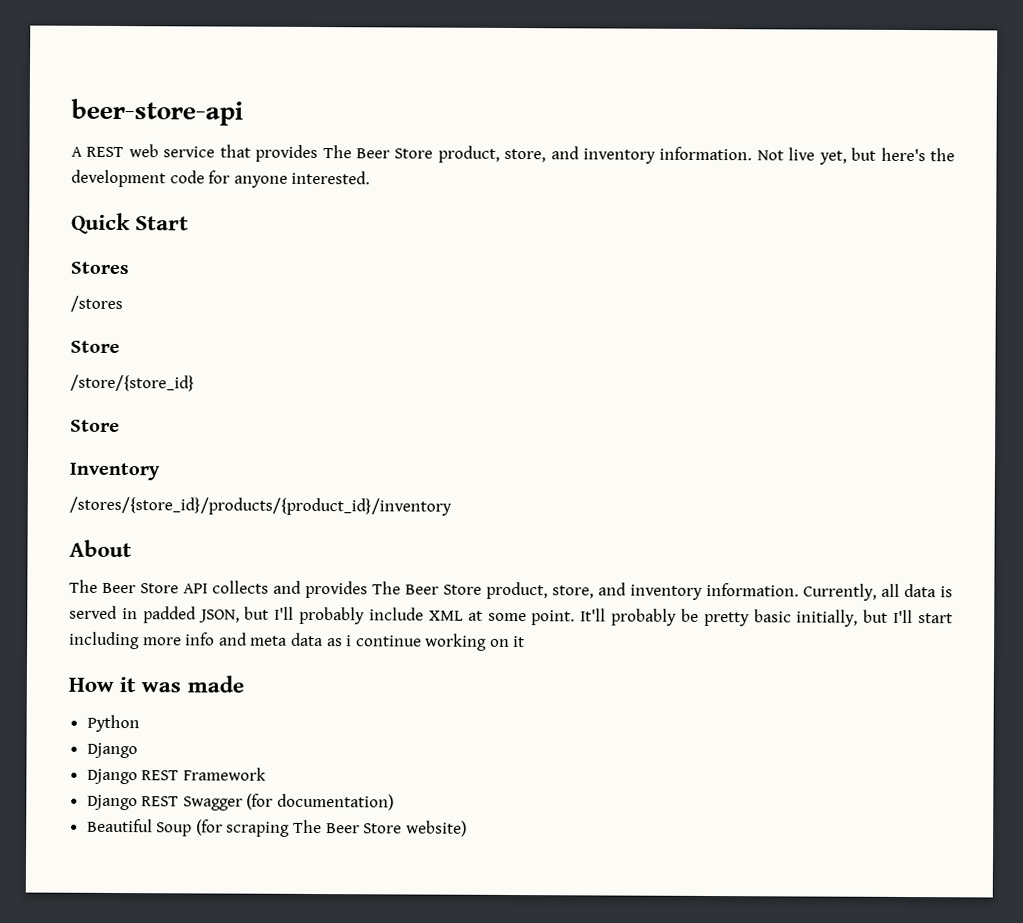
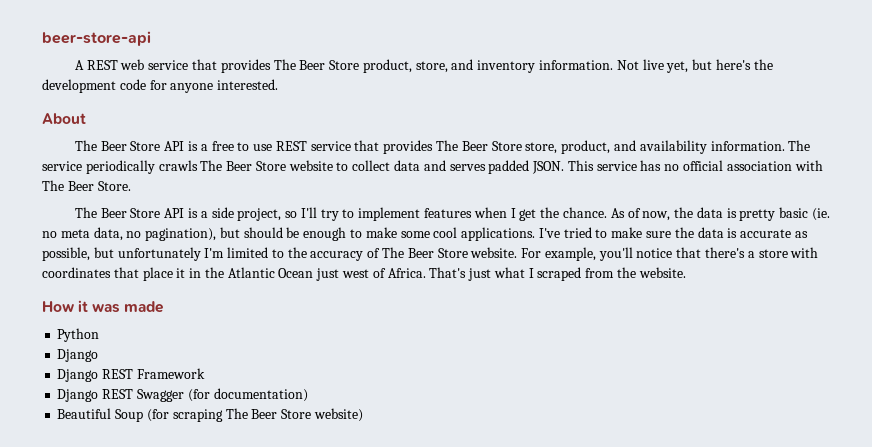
- Quick Start
- Stores
- /stores
- Store
- /store/{store_id}
- Store
- Inventory
- /stores/{store_id}/products/{product_id}/inventory
- The Beer Store API collects and provides The Beer Store product, store, and inventory information. Currently, all data is served in padded JSON, but I'll probably include XML at some point. It'll probably be pretty basic initially, but I'll start including more info and meta data as i continue working on it
+ The Beer Store API is a free to use REST service that provides The Beer Store store, product, and availability information. The service periodically crawls The Beer Store website to collect data and serves padded JSON. This service has no official association with The Beer Store.
+ The Beer Store API is a side project, so I'll try to implement features when I get the chance. As of now, the data is pretty basic (ie. no meta data, no pagination), but should be enough to make some cool applications. I've tried to make sure the data is accurate as possible, but unfortunately I'm limited to the accuracy of The Beer Store website. For example, you'll notice that there's a store with coordinates that place it in the Atlantic Ocean just west of Africa. That's just what I scraped from the website.

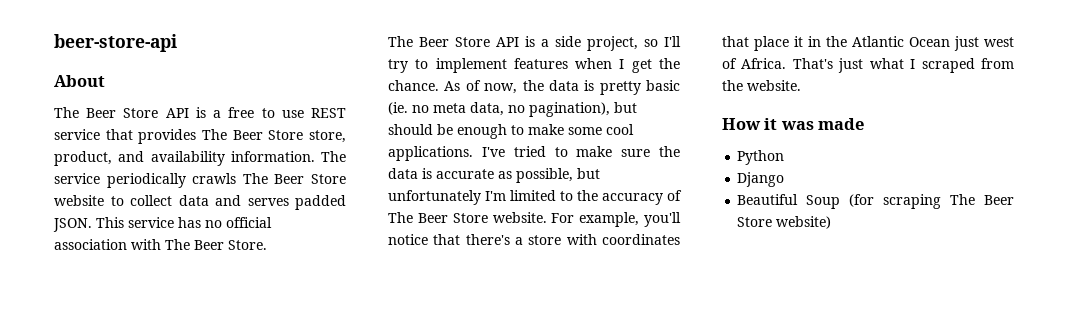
- A REST web service that provides The Beer Store product, store, and inventory information. Not live yet, but here's the development code for anyone interested.
- Django REST Framework
- Django REST Swagger (for documentation)

